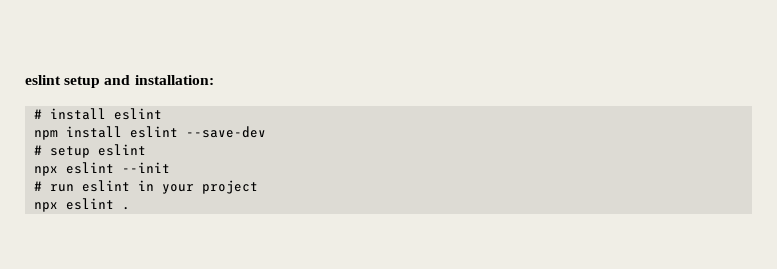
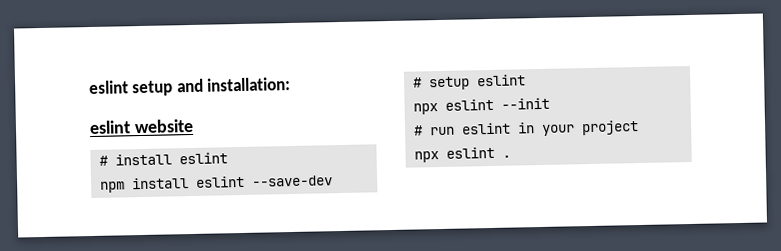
+ eslint website

